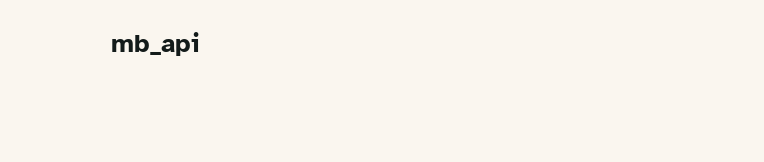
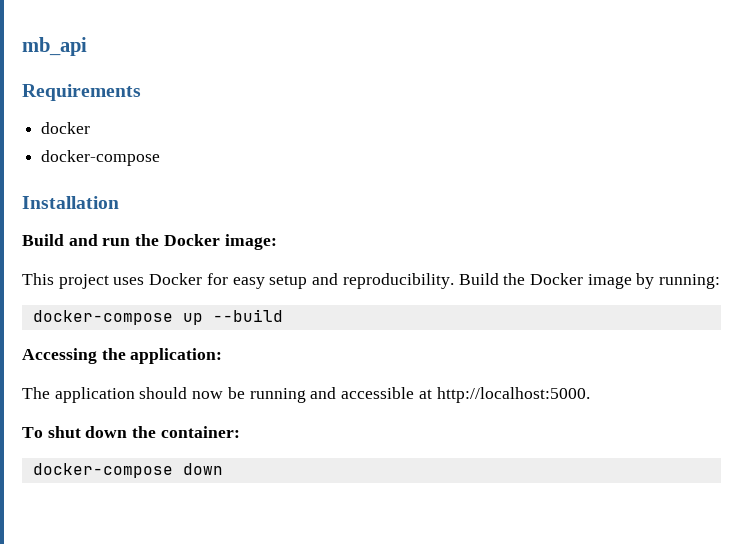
+ Requirements
+ docker
+ docker-compose
+ Installation
+ Build and run the Docker image:
+ This project uses Docker for easy setup and reproducibility. Build the Docker image by running:
+ docker-compose up --build
+ Accessing the application:
+ The application should now be running and accessible at http://localhost:5000.
+ To shut down the container:
+ docker-compose down

